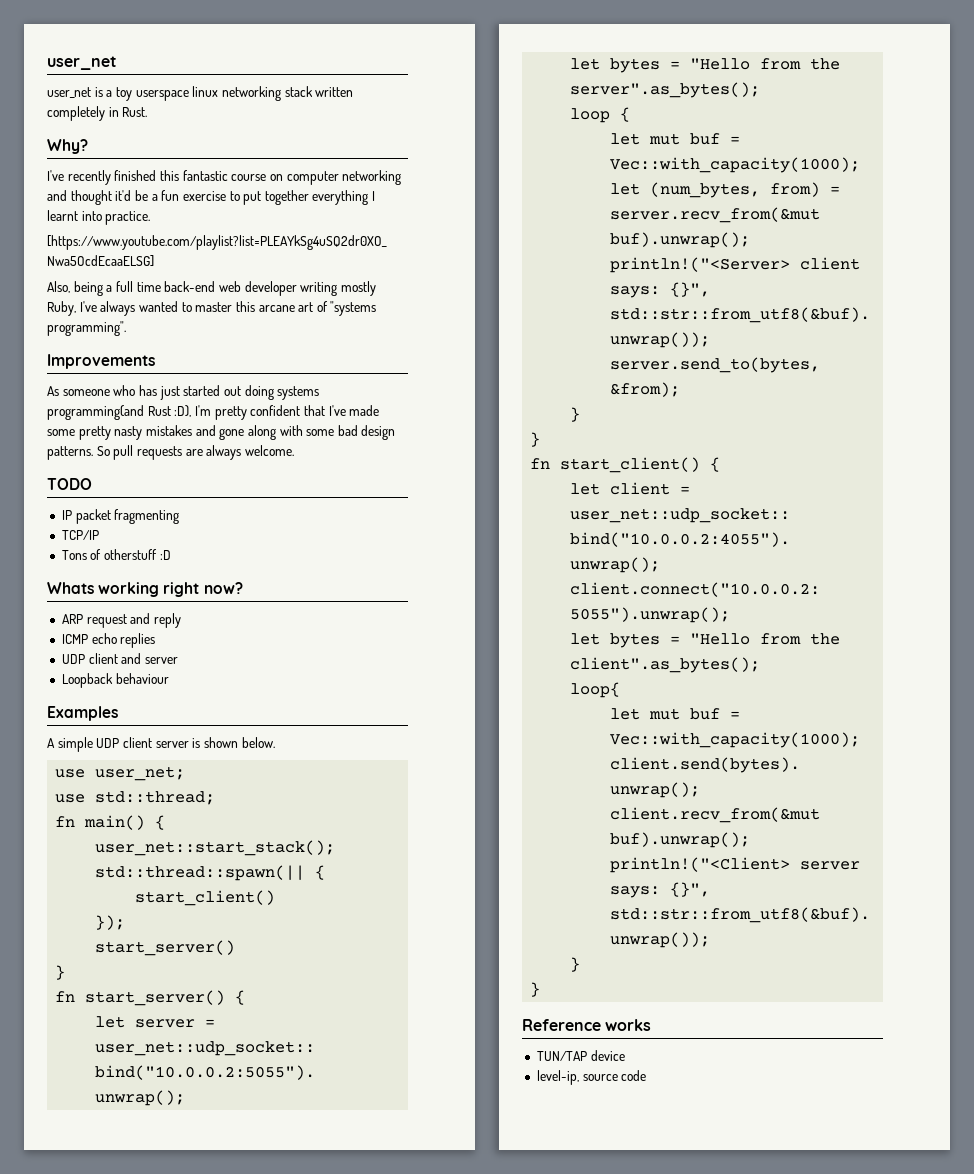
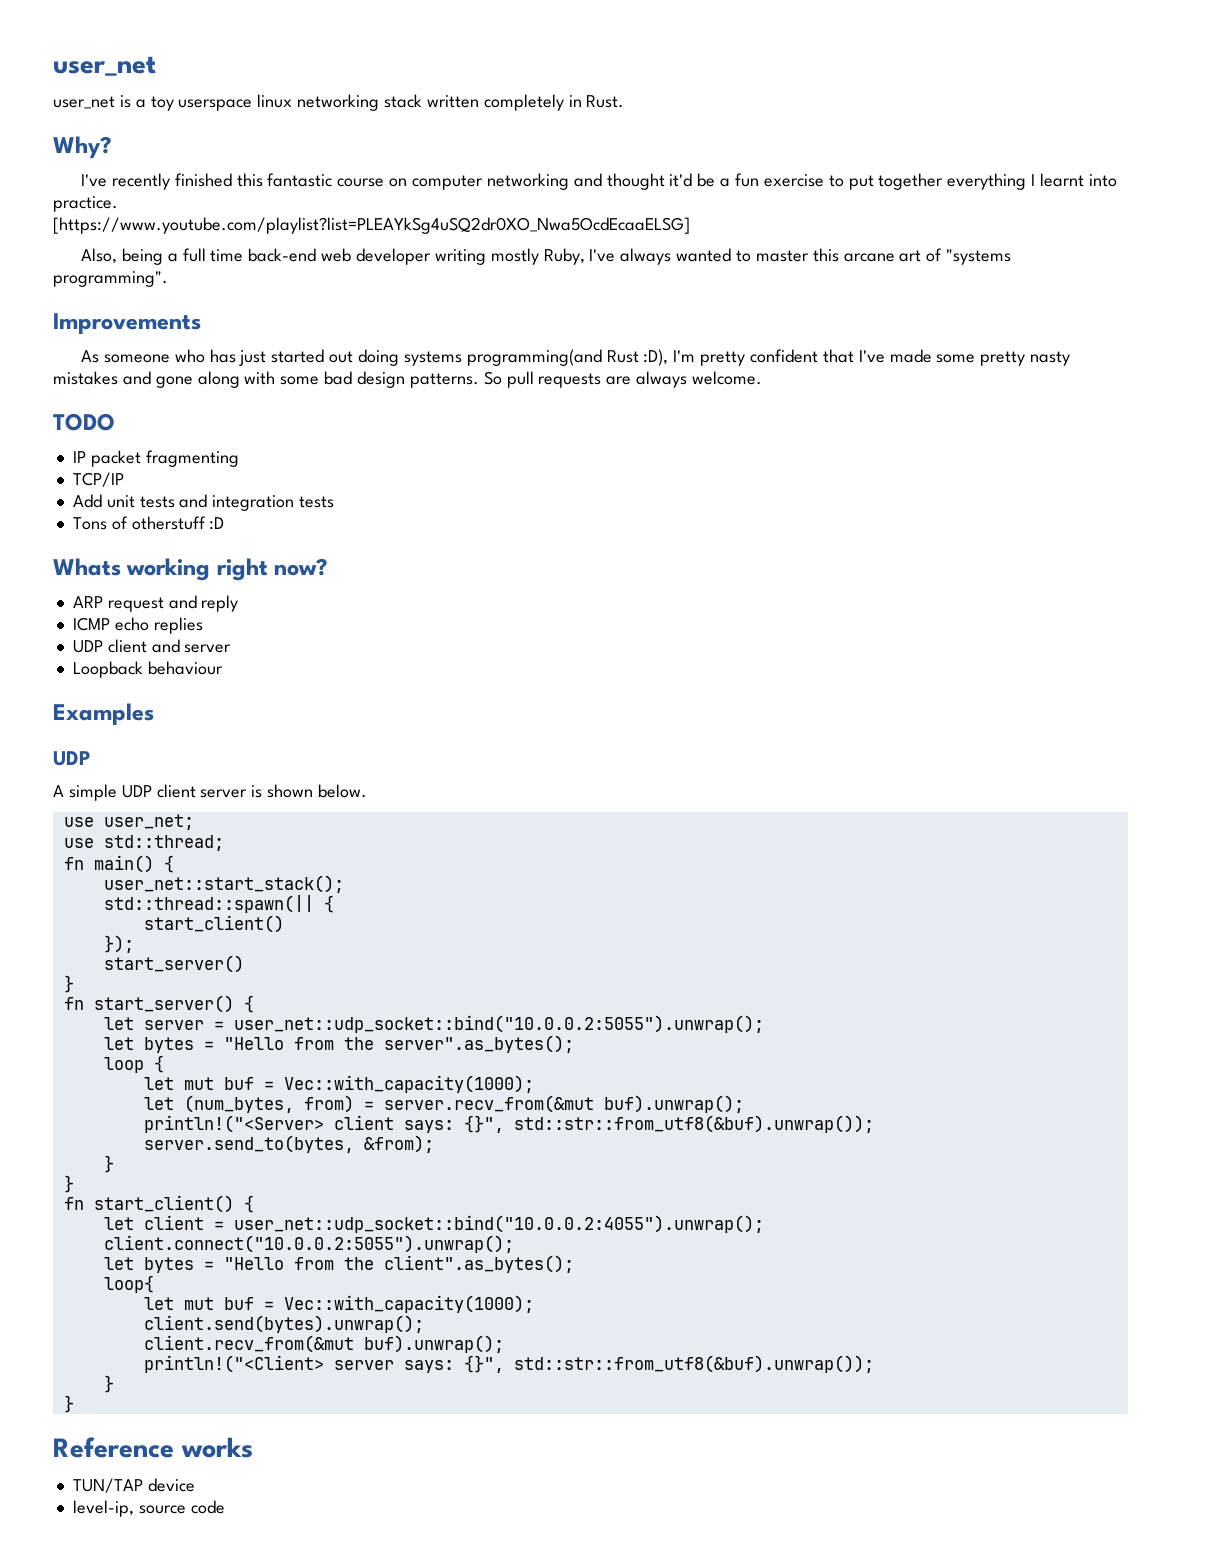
+ Add unit tests and integration tests
  Examples
+ UDP

